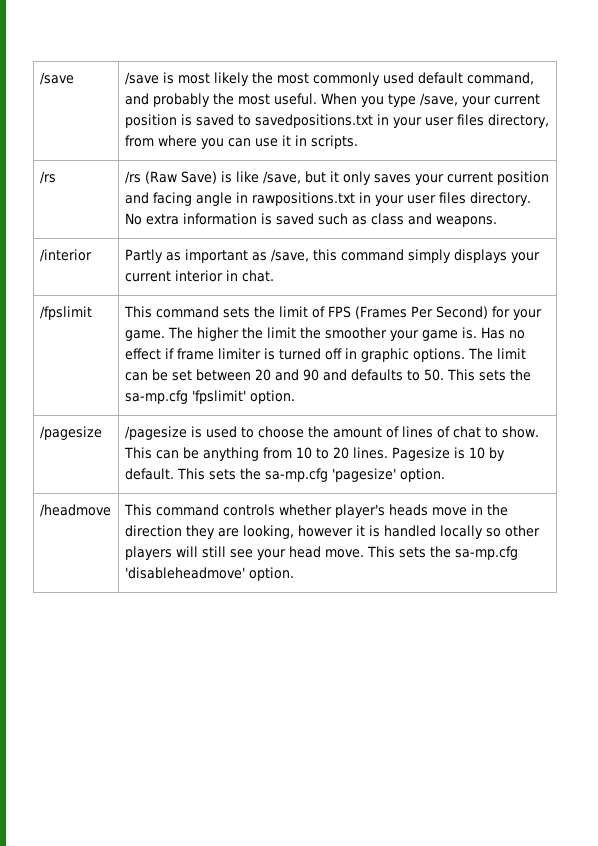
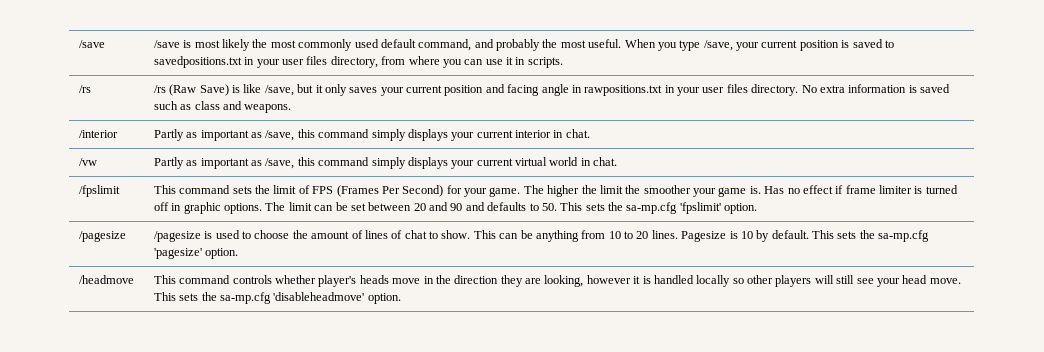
+ /vw | Partly as important as /save, this command simply displays your current virtual world in chat.

